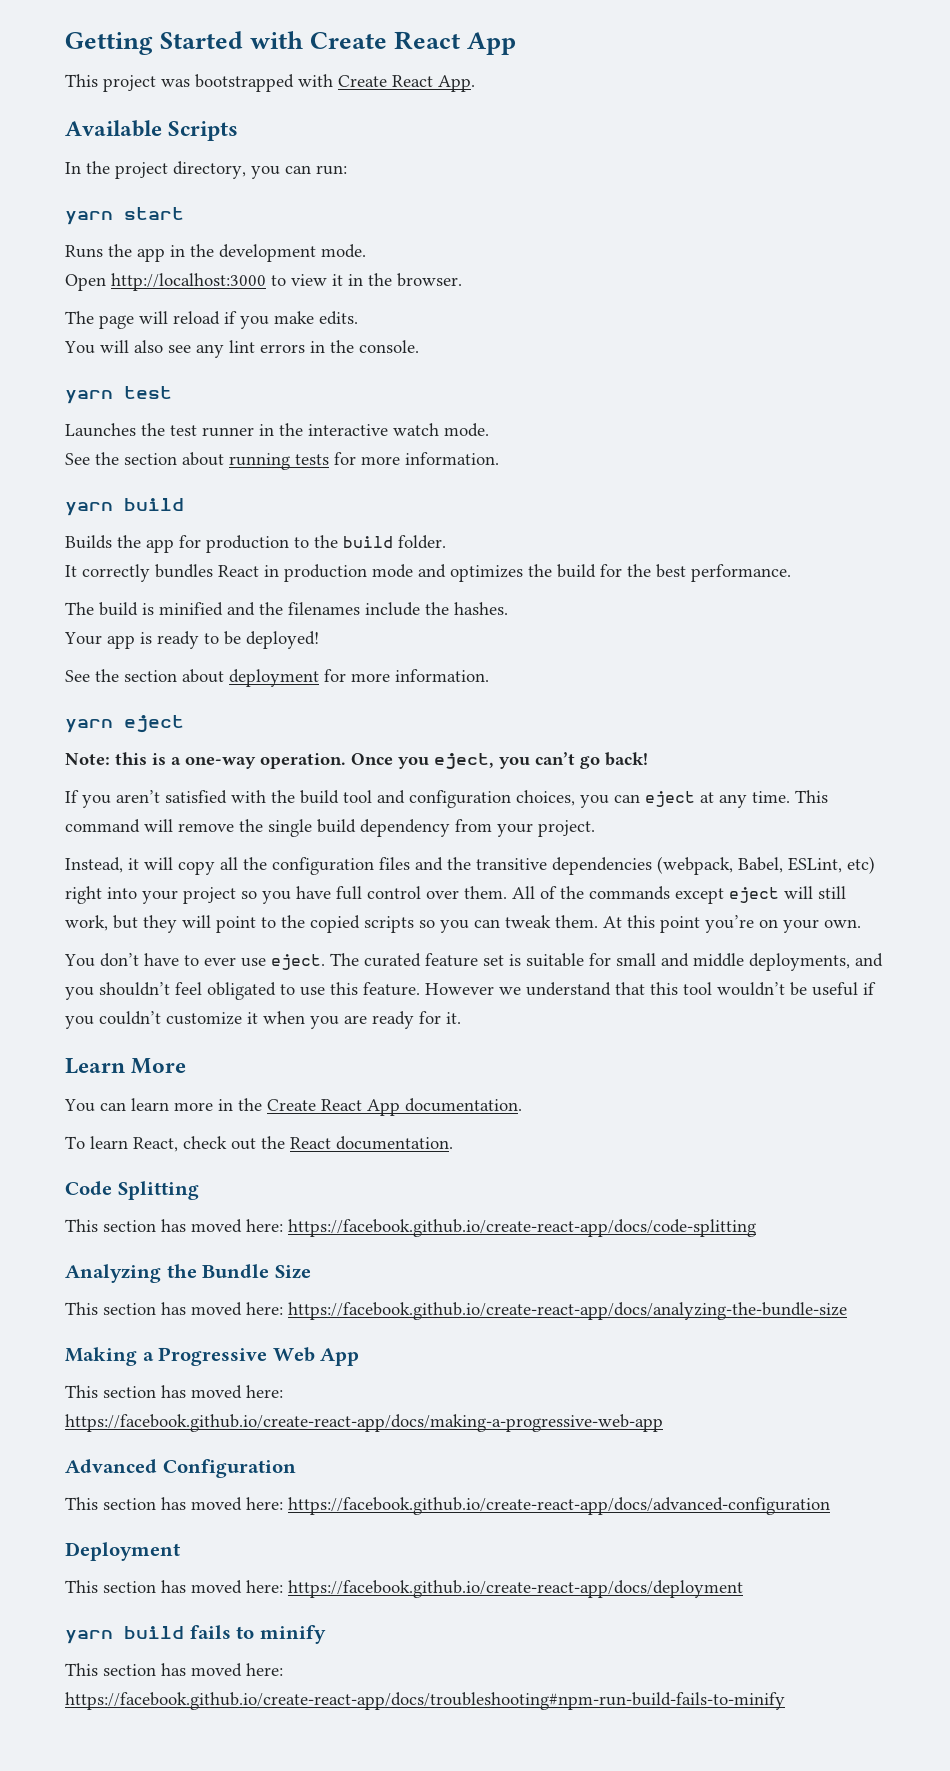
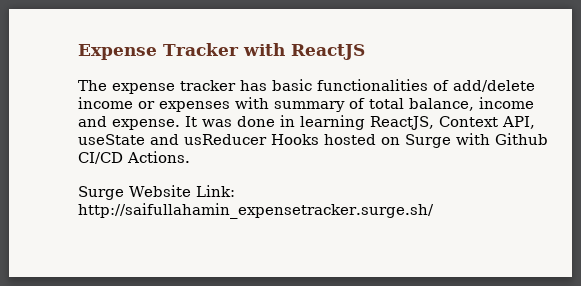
- Getting Started with Create React App
- This project was bootstrapped with Create React App.
- Available Scripts
- In the project directory, you can run:
- yarn start
- Runs the app in the development mode.
- Open http://localhost:3000 to view it in the browser.
- The page will reload if you make edits.
- You will also see any lint errors in the console.
- yarn test
- Launches the test runner in the interactive watch mode.
- See the section about running tests for more information.
- yarn build
- Builds the app for production to the build folder.
- It correctly bundles React in production mode and optimizes the build for the best performance.
- The build is minified and the filenames include the hashes.
- Your app is ready to be deployed!
- See the section about deployment for more information.
- yarn eject
- Note: this is a one-way operation. Once you eject, you can’t go back!
- If you aren’t satisfied with the build tool and configuration choices, you can eject at any time. This command will remove the single build dependency from your project.
- Instead, it will copy all the configuration files and the transitive dependencies (webpack, Babel, ESLint, etc) right into your project so you have full control over them. All of the commands except eject will still work, but they will point to the copied scripts so you can tweak them. At this point you’re on your own.
- You don’t have to ever use eject. The curated feature set is suitable for small and middle deployments, and you shouldn’t feel obligated to use this feature. However we understand that this tool wouldn’t be useful if you couldn’t customize it when you are ready for it.
- Learn More
- You can learn more in the Create React App documentation.
- To learn React, check out the React documentation.
- Code Splitting
- This section has moved here: https://facebook.github.io/create-react-app/docs/code-splitting
- Analyzing the Bundle Size
- This section has moved here: https://facebook.github.io/create-react-app/docs/analyzing-the-bundle-size
- Making a Progressive Web App
- This section has moved here: https://facebook.github.io/create-react-app/docs/making-a-progressive-web-app
- Advanced Configuration
- This section has moved here: https://facebook.github.io/create-react-app/docs/advanced-configuration
- Deployment
- This section has moved here: https://facebook.github.io/create-react-app/docs/deployment
- yarn build fails to minify
- This section has moved here: https://facebook.github.io/create-react-app/docs/troubleshooting#npm-run-build-fails-to-minify
+ Expense Tracker with ReactJS
+ The expense tracker has basic functionalities of add/delete income or expenses with summary of total balance, income and expense. It was done in learning ReactJS, Context API, useState and usReducer Hooks hosted on Surge with Github CI/CD Actions.
+ Surge Website Link: http://saifullahamin_expensetracker.surge.sh/

